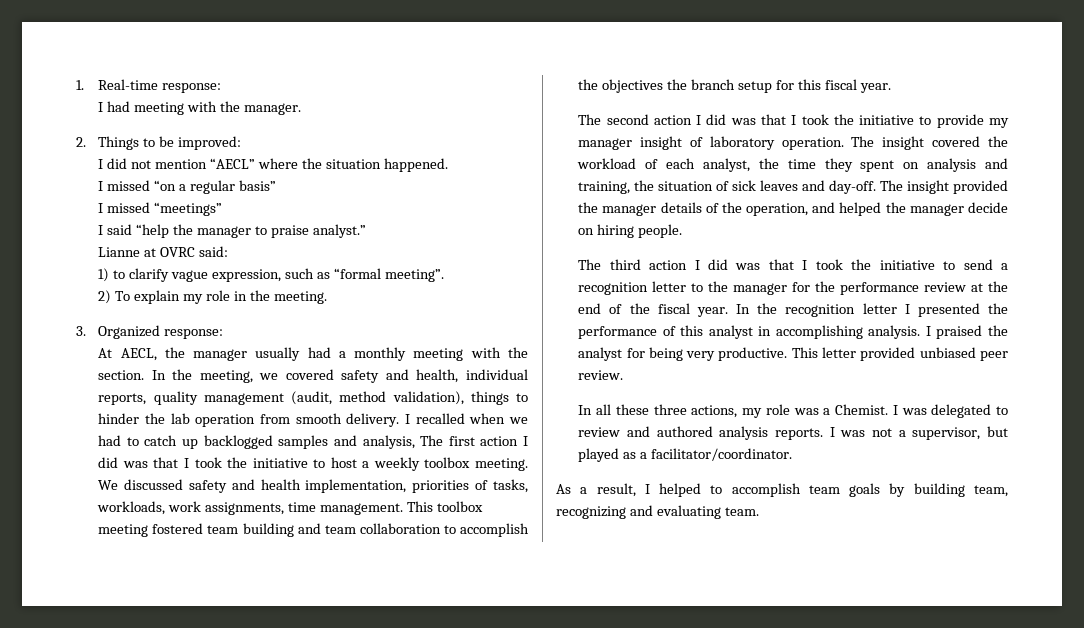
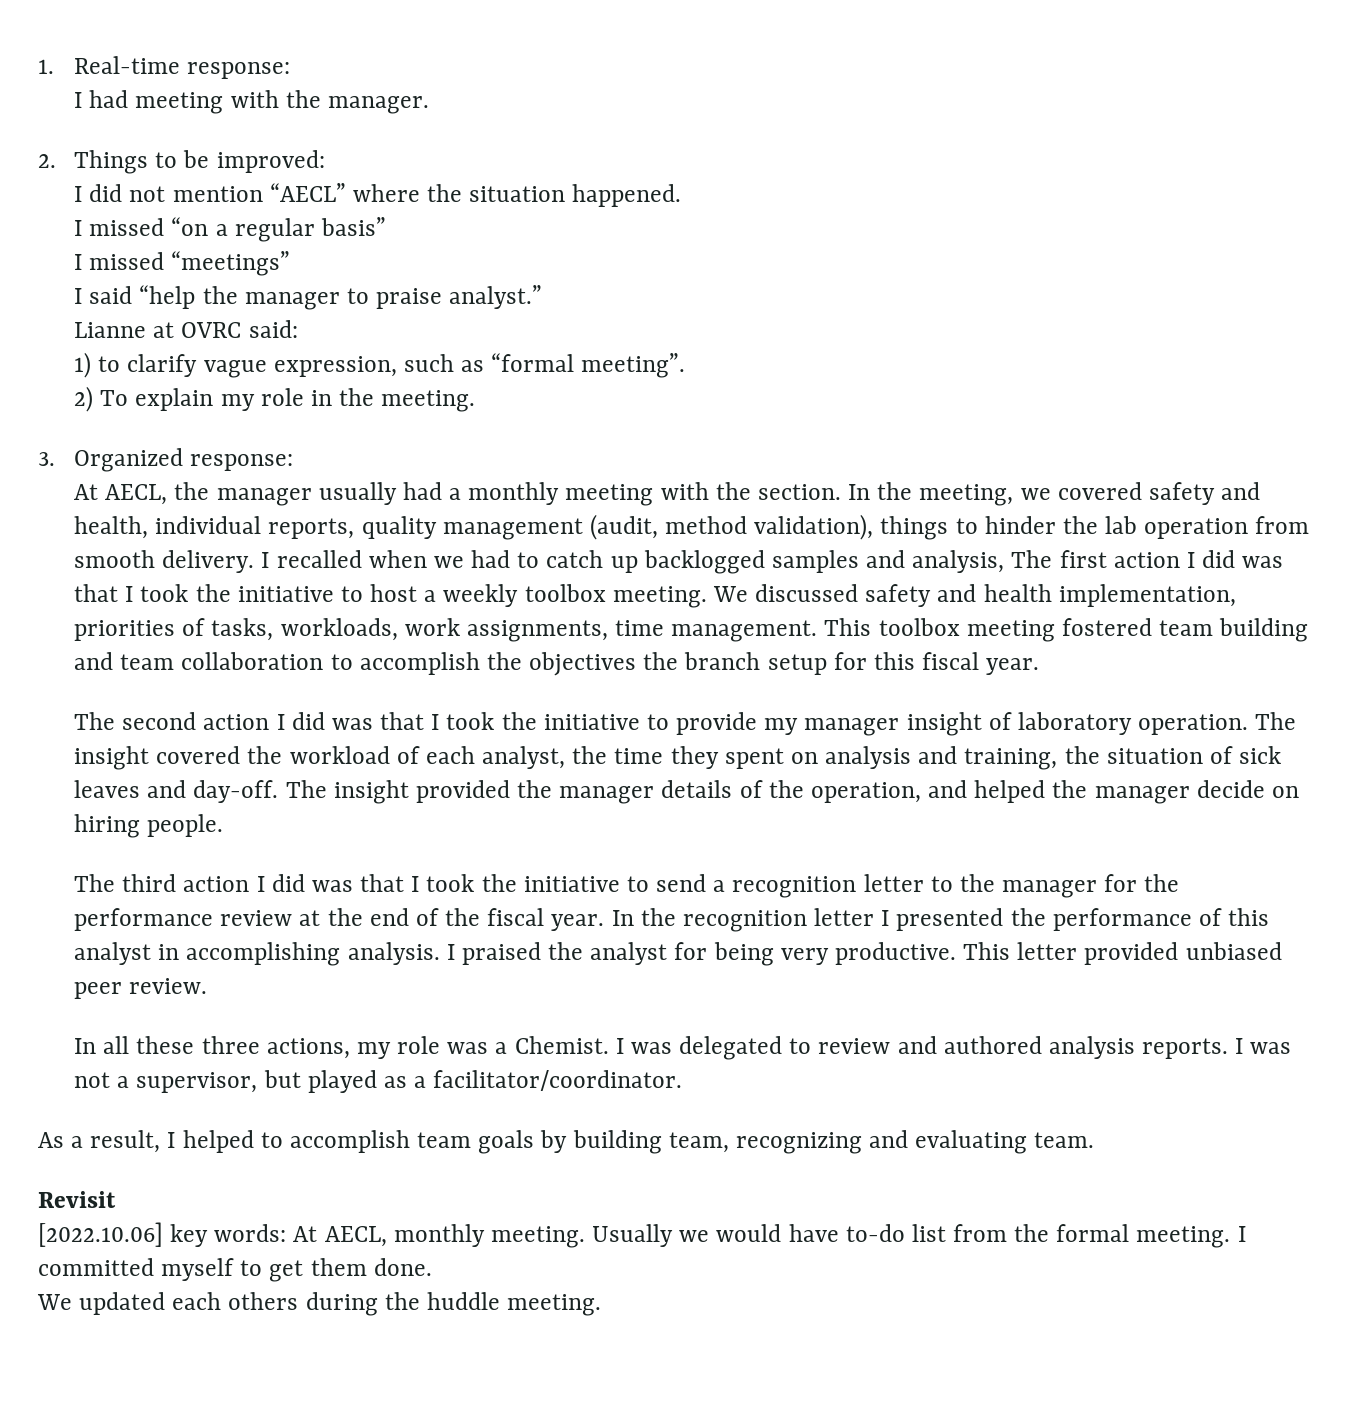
+ Revisit
+ [2022.10.06] key words: At AECL, monthly meeting. Usually we would have to-do list from the formal meeting. I committed myself to get them done.
+ We updated each others during the huddle meeting.

